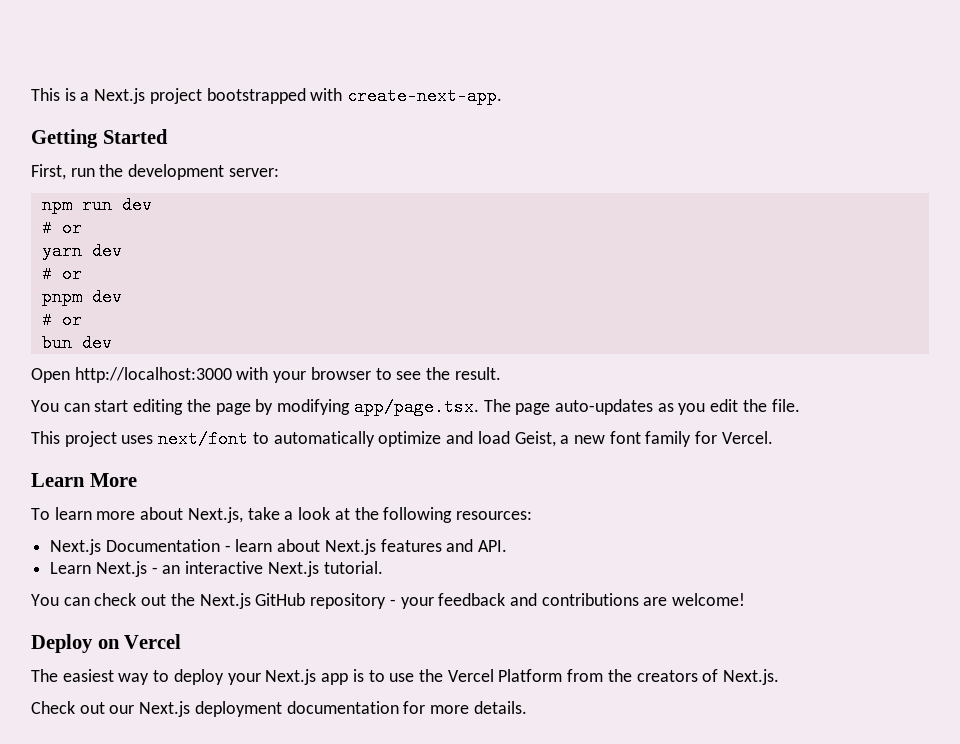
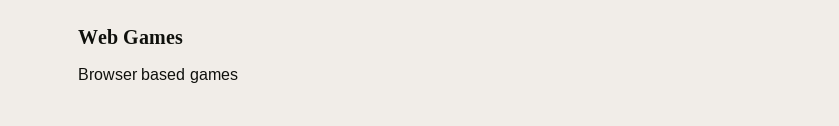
- This is a Next.js project bootstrapped with create-next-app.
- Getting Started
- First, run the development server:
- npm run dev
- # or
- yarn dev
- # or
- pnpm dev
- # or
- bun dev
- Open http://localhost:3000 with your browser to see the result.
- You can start editing the page by modifying app/page.tsx. The page auto-updates as you edit the file.
- This project uses next/font to automatically optimize and load Geist, a new font family for Vercel.
- Learn More
- To learn more about Next.js, take a look at the following resources:
- Next.js Documentation - learn about Next.js features and API.
- Learn Next.js - an interactive Next.js tutorial.
- You can check out the Next.js GitHub repository - your feedback and contributions are welcome!
- Deploy on Vercel
- The easiest way to deploy your Next.js app is to use the Vercel Platform from the creators of Next.js.
- Check out our Next.js deployment documentation for more details.
+ Web Games
+ Browser based games

